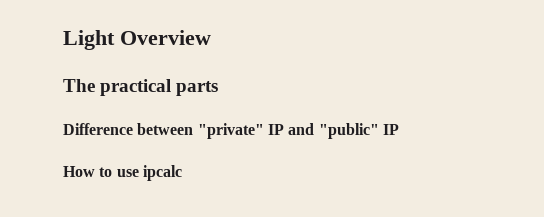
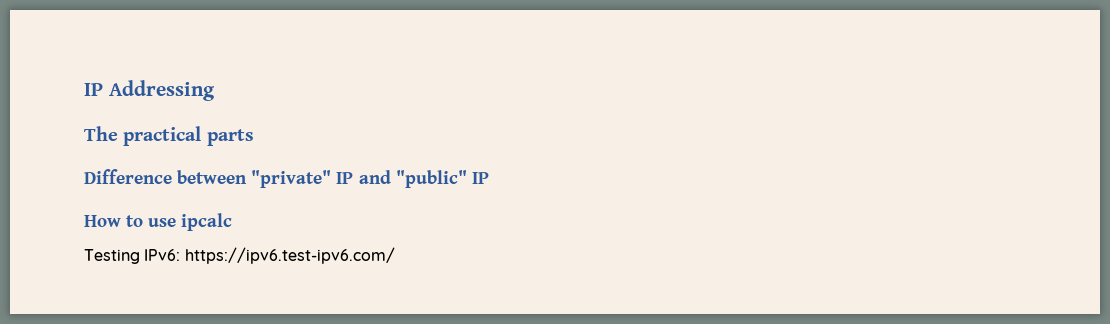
- Light Overview
+ IP Addressing
+ Testing IPv6: https://ipv6.test-ipv6.com/

